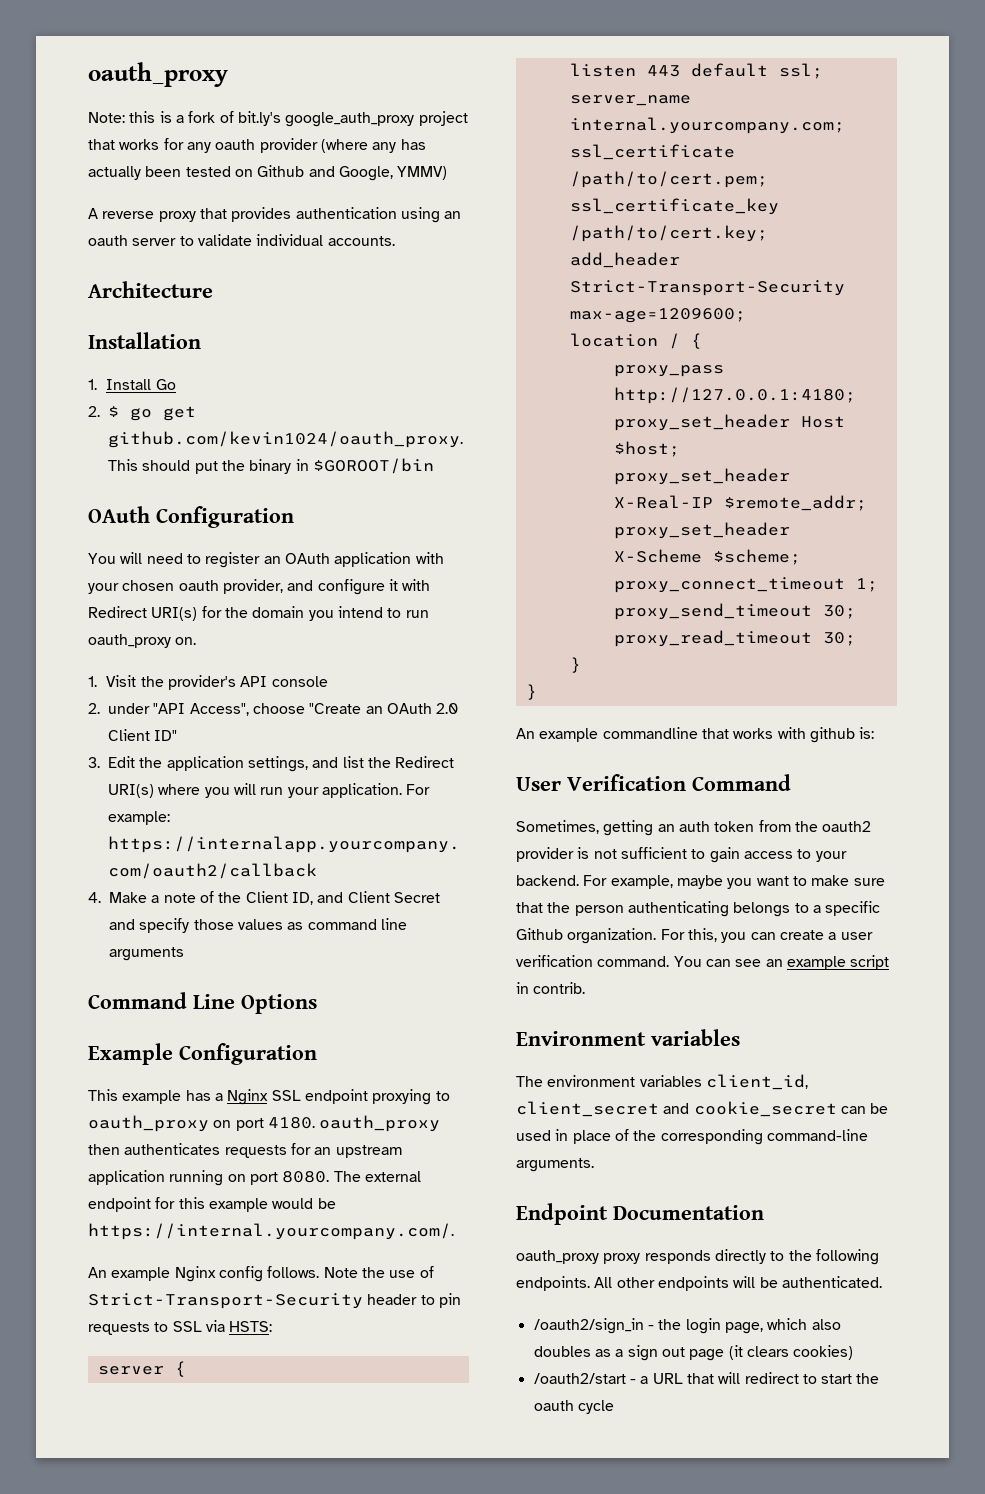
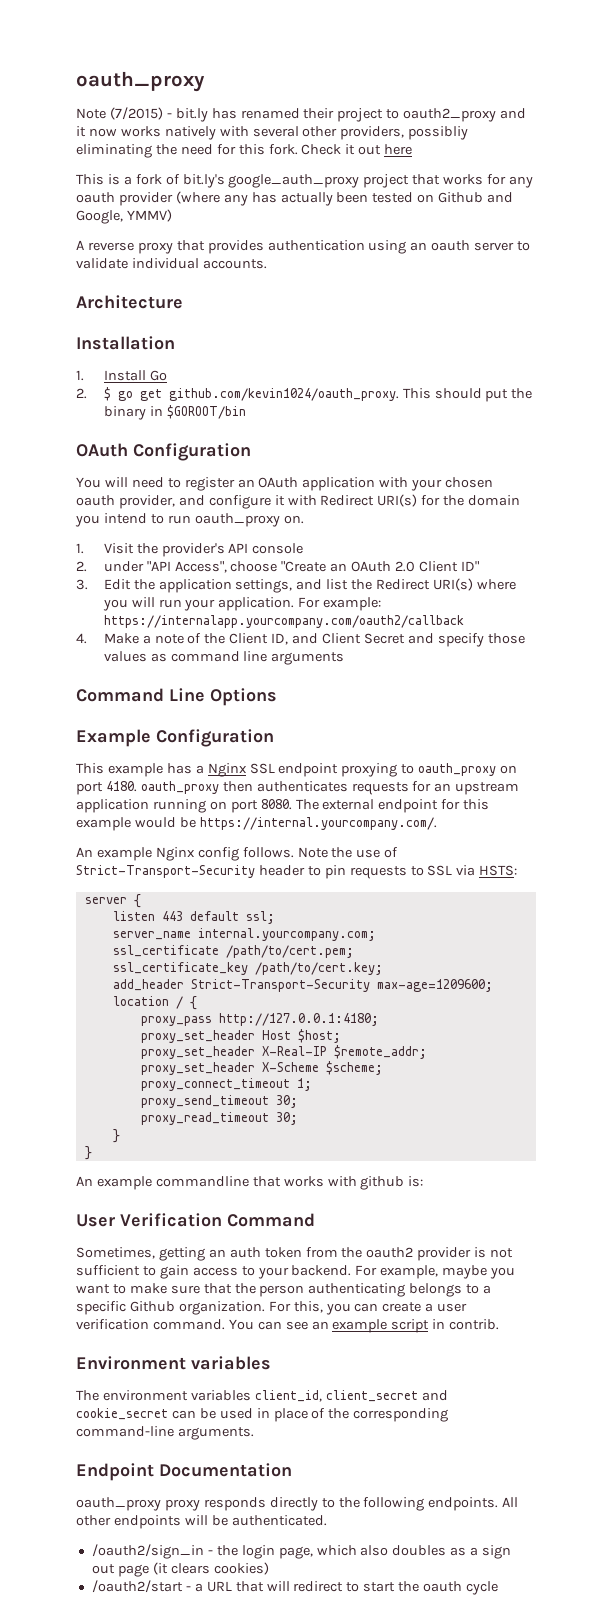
- Note: this is a fork of bit.ly's google_auth_proxy project that works for any oauth provider (where any has actually been tested on Github and Google, YMMV)
+ Note (7/2015) - bit.ly has renamed their project to oauth2_proxy and it now works natively with several other providers, possibliy eliminating the need for this fork. Check it out here
+ This is a fork of bit.ly's google_auth_proxy project that works for any oauth provider (where any has actually been tested on Github and Google, YMMV)

